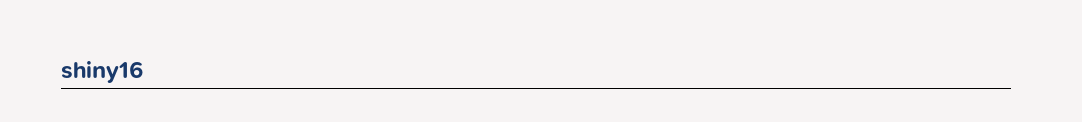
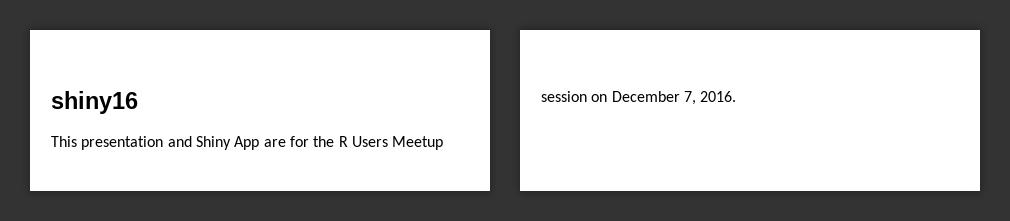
+ This presentation and Shiny App are for the R Users Meetup session on December 7, 2016.

